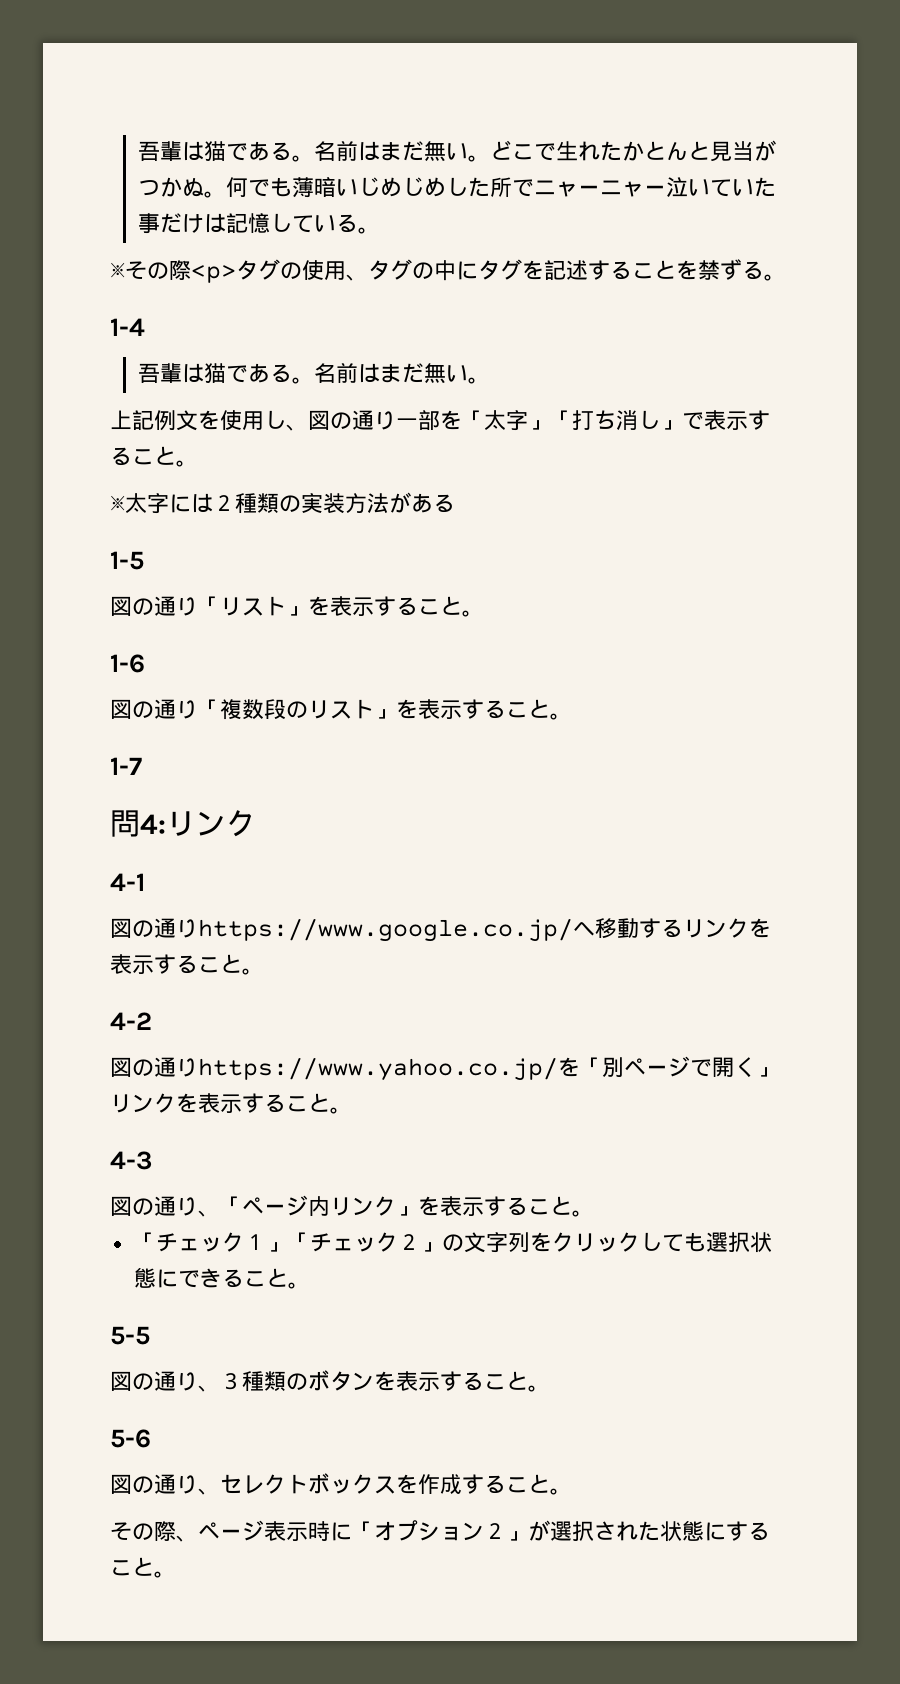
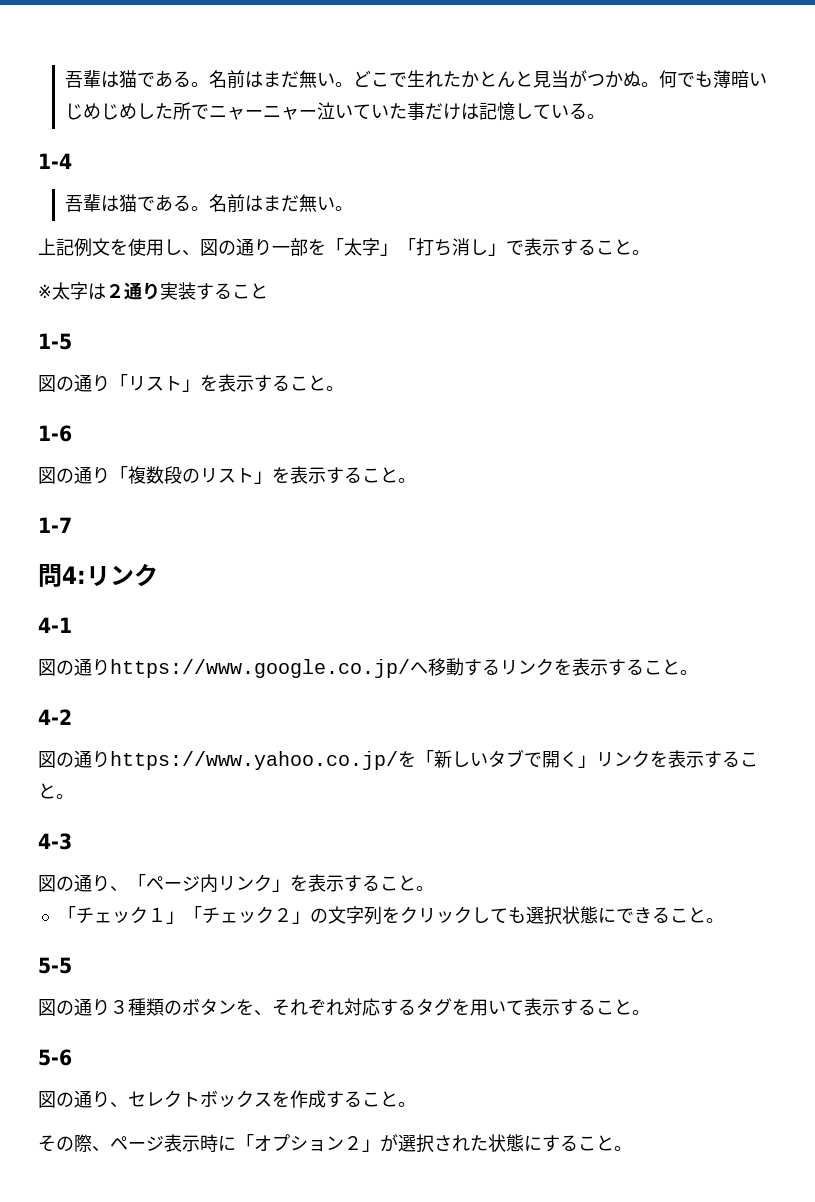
- ※その際<p>タグの使用、タグの中にタグを記述することを禁ずる。
- ※太字には２種類の実装方法がある
+ ※太字は２通り実装すること
- 図の通りhttps://www.yahoo.co.jp/を「別ページで開く」リンクを表示すること。
+ 図の通りhttps://www.yahoo.co.jp/を「新しいタブで開く」リンクを表示すること。
- 図の通り、３種類のボタンを表示すること。
+ 図の通り３種類のボタンを、それぞれ対応するタグを用いて表示すること。

